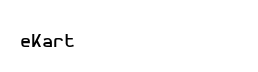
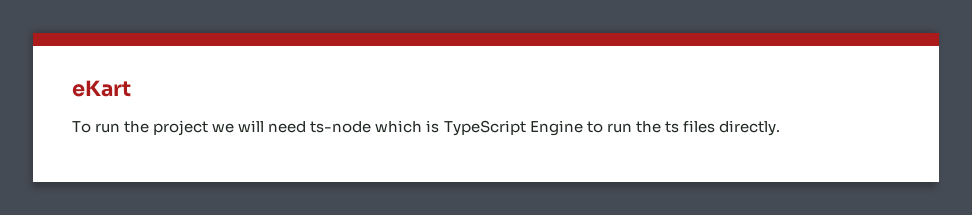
+ To run the project we will need ts-node which is TypeScript Engine to run the ts files directly.

